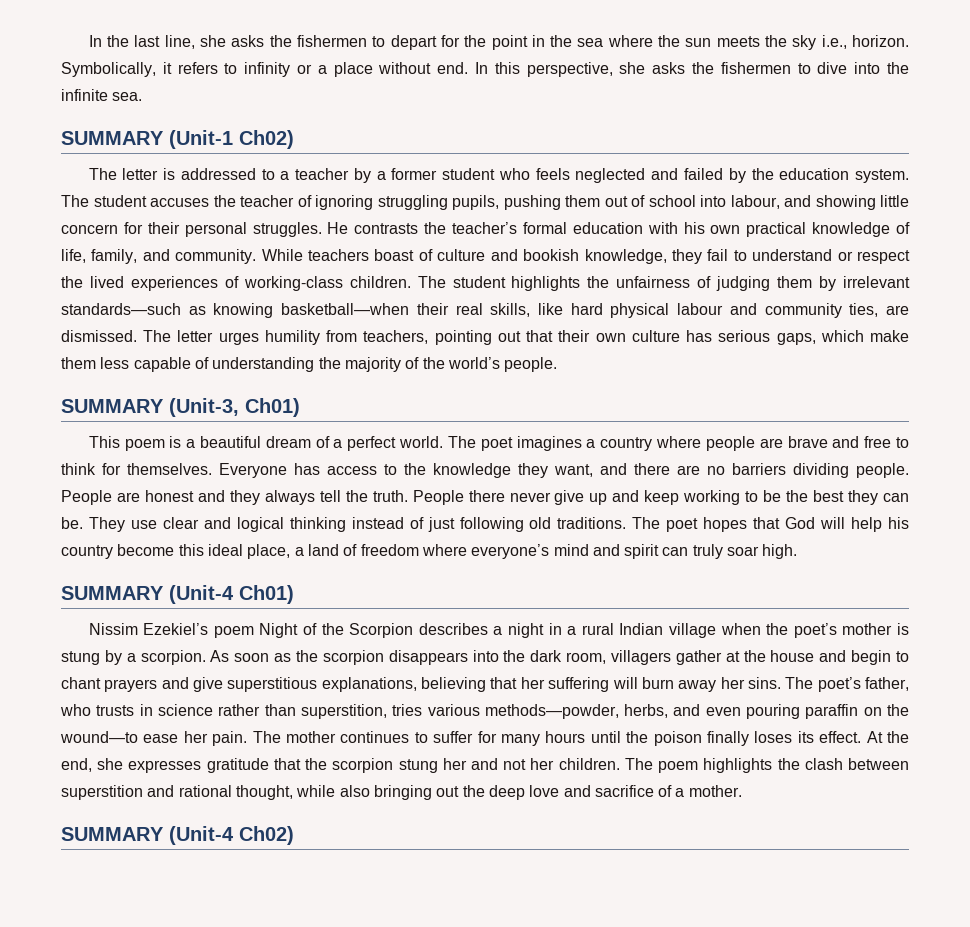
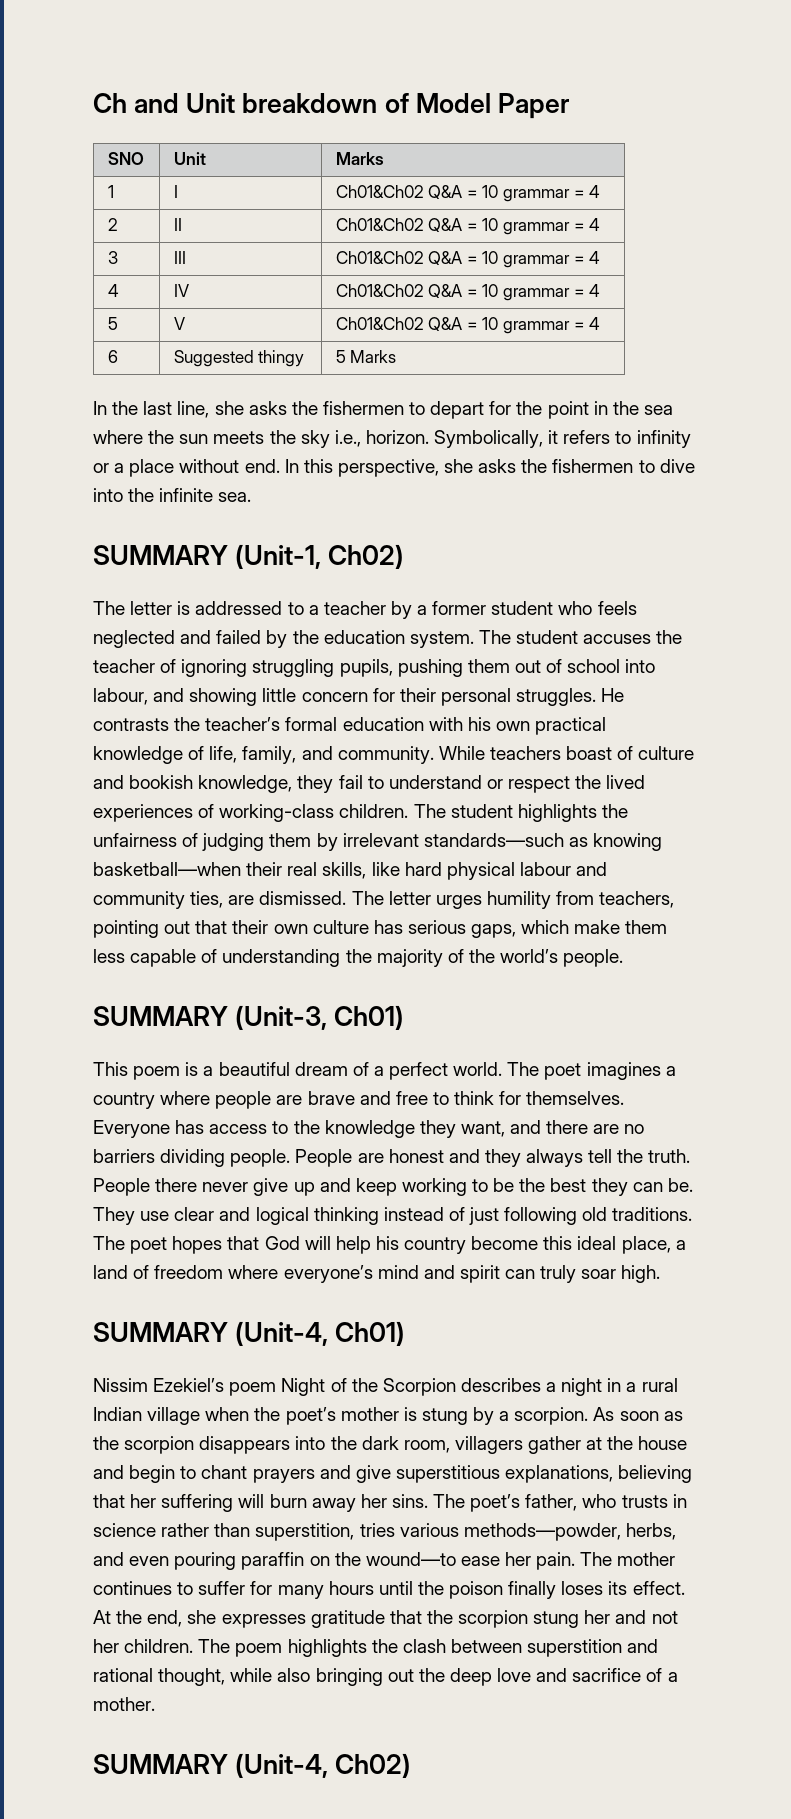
+ Ch and Unit breakdown of Model Paper
+ SNO | Unit | Marks
+ 1 | I | Ch01&Ch02 Q&A = 10 grammar = 4
+ 2 | II | Ch01&Ch02 Q&A = 10 grammar = 4
+ 3 | III | Ch01&Ch02 Q&A = 10 grammar = 4
+ 4 | IV | Ch01&Ch02 Q&A = 10 grammar = 4
+ 5 | V | Ch01&Ch02 Q&A = 10 grammar = 4
+ 6 | Suggested thingy | 5 Marks
- SUMMARY (Unit-1 Ch02)
+ SUMMARY (Unit-1, Ch02)
- SUMMARY (Unit-4 Ch01)
+ SUMMARY (Unit-4, Ch01)
- SUMMARY (Unit-4 Ch02)
+ SUMMARY (Unit-4, Ch02)

